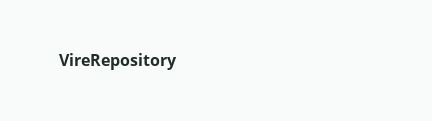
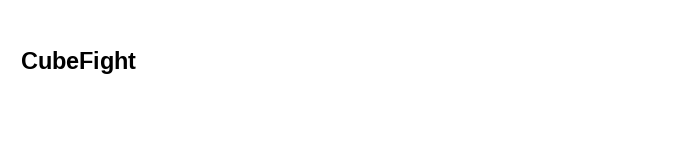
- VireRepository
+ CubeFight

